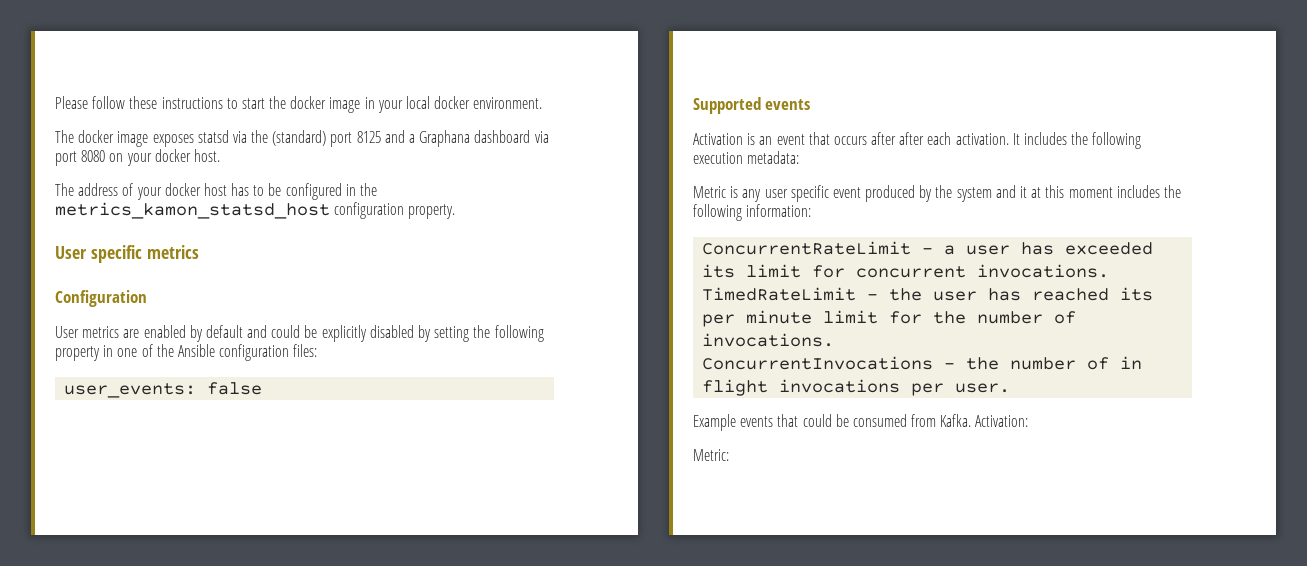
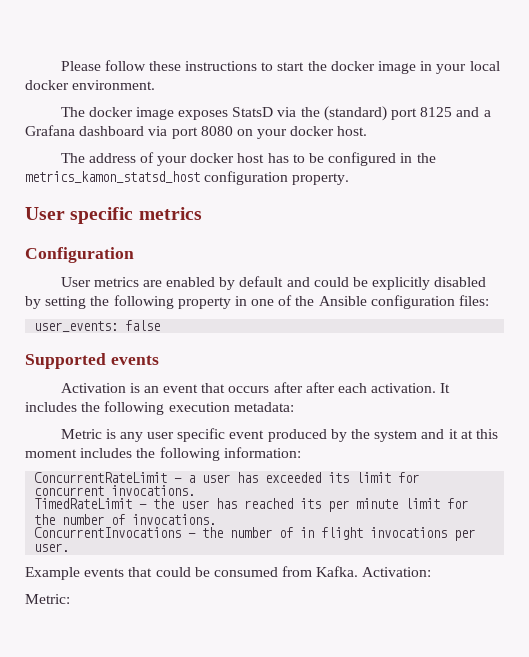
- The docker image exposes statsd via the (standard) port 8125 and a Graphana dashboard via port 8080 on your docker host.
+ The docker image exposes StatsD via the (standard) port 8125 and a Grafana dashboard via port 8080 on your docker host.

